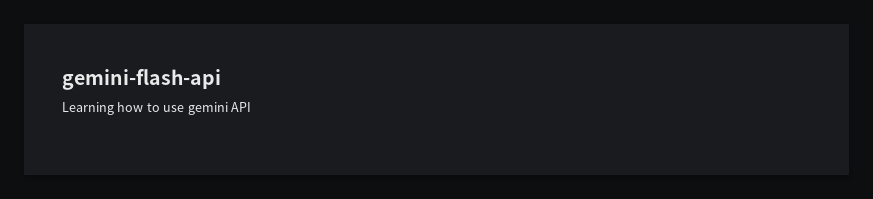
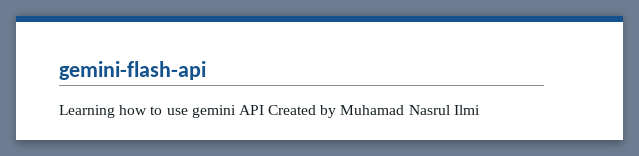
- Learning how to use gemini API
+ Learning how to use gemini API Created by Muhamad Nasrul Ilmi

